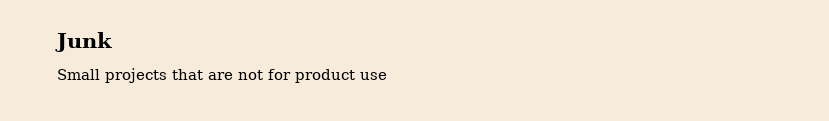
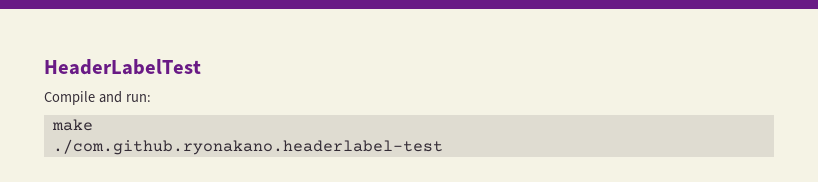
- Junk
- Small projects that are not for product use
+ HeaderLabelTest
+ Compile and run:
+ make
+ ./com.github.ryonakano.headerlabel-test

